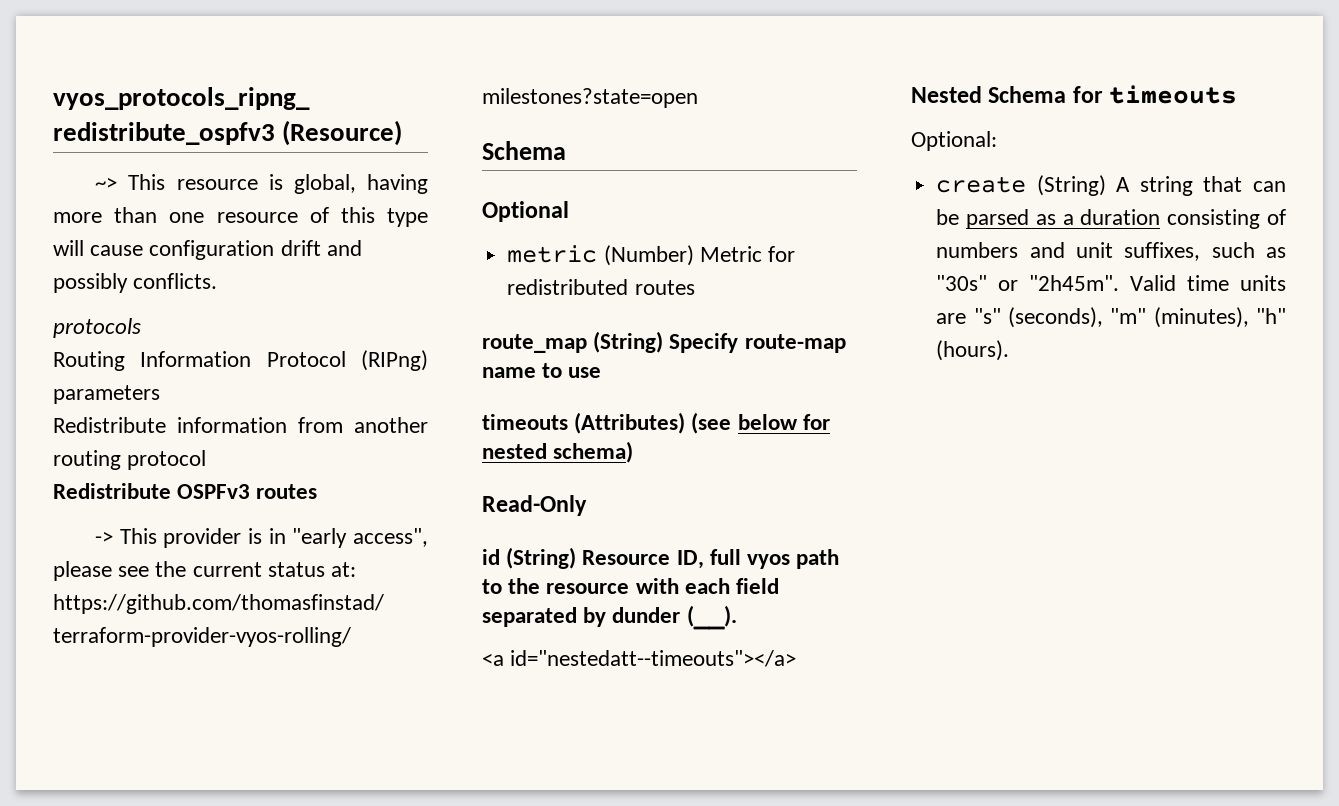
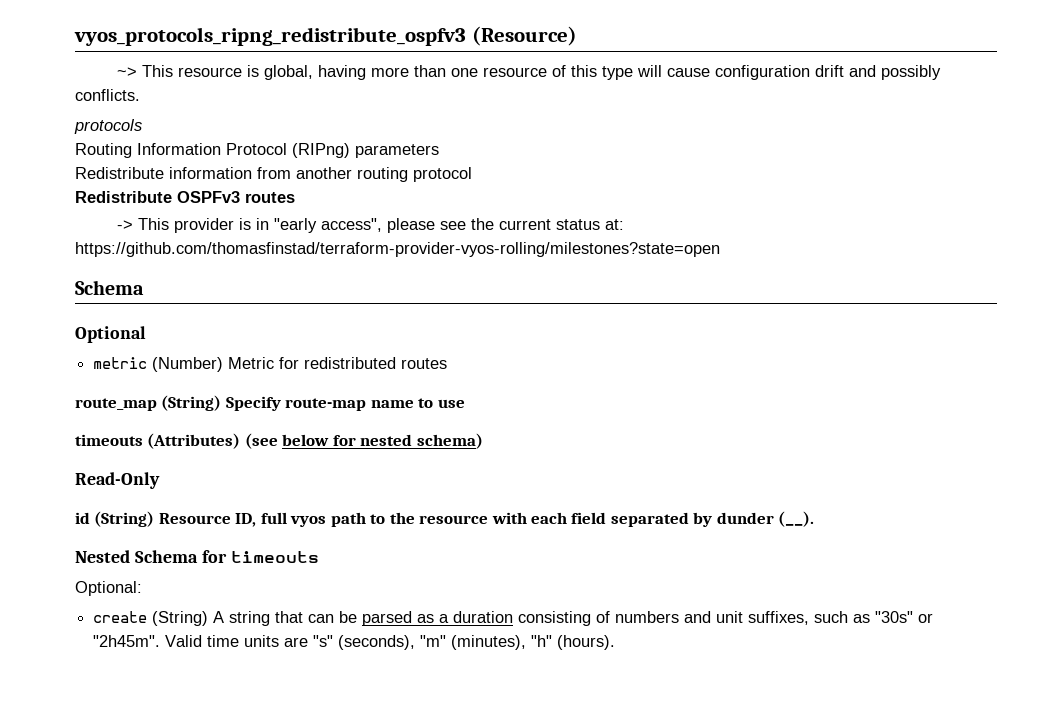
- <a id="nestedatt--timeouts"></a>

